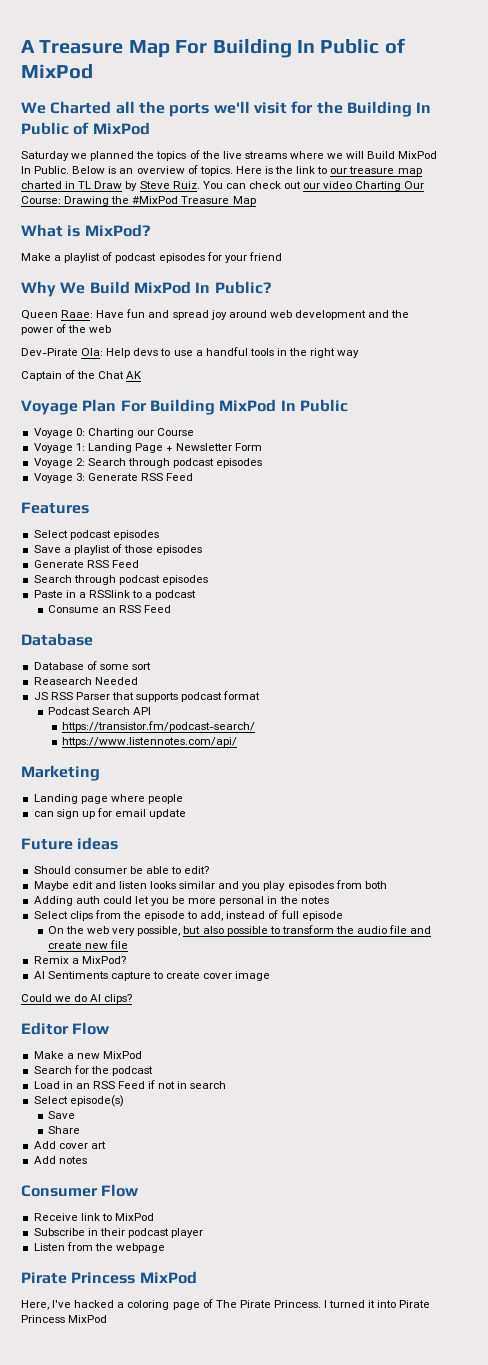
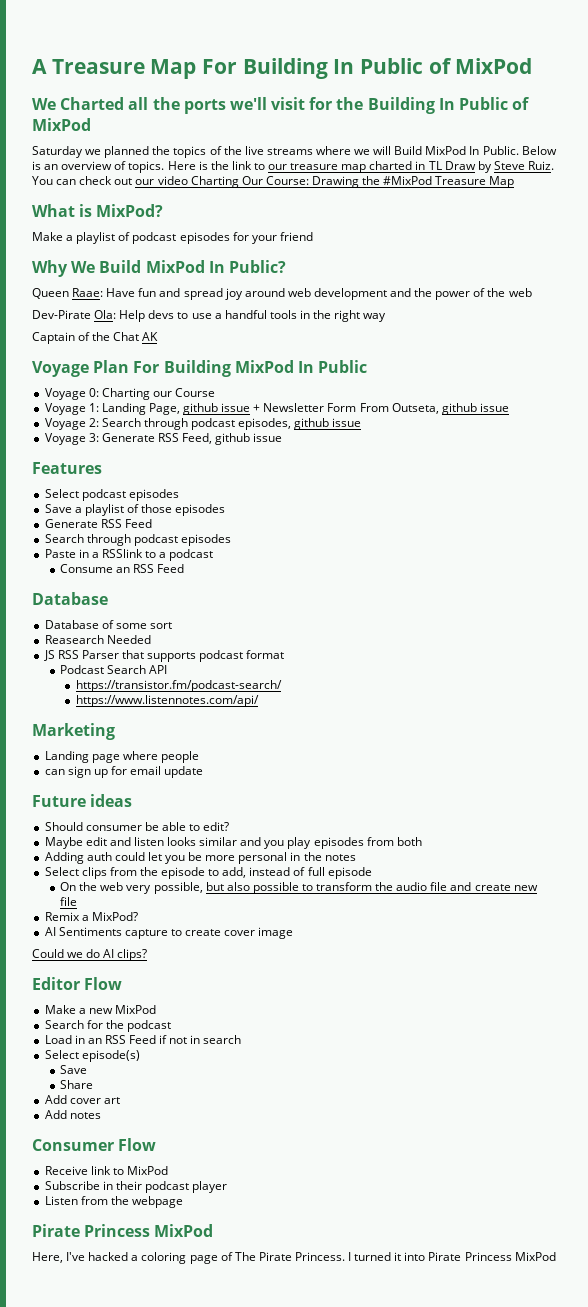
- Voyage 1: Landing Page + Newsletter Form
+ Voyage 1: Landing Page, github issue + Newsletter Form From Outseta, github issue
- Voyage 2: Search through podcast episodes
+ Voyage 2: Search through podcast episodes, github issue
- Voyage 3: Generate RSS Feed
+ Voyage 3: Generate RSS Feed, github issue

